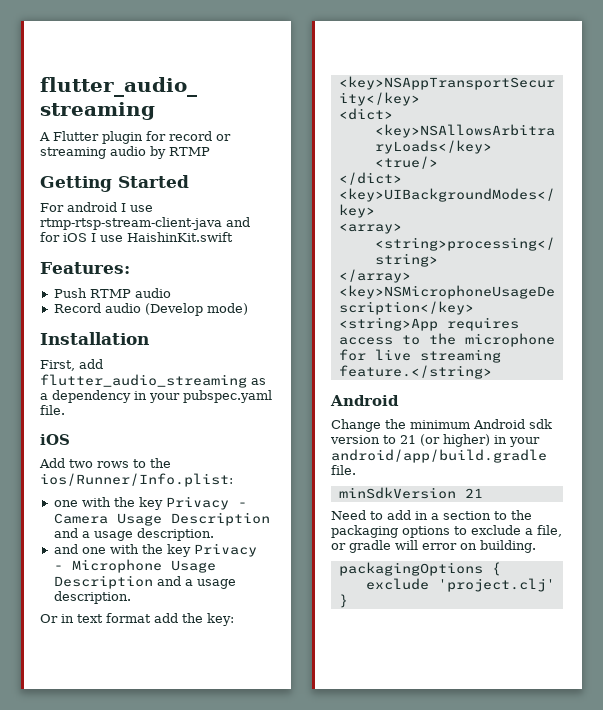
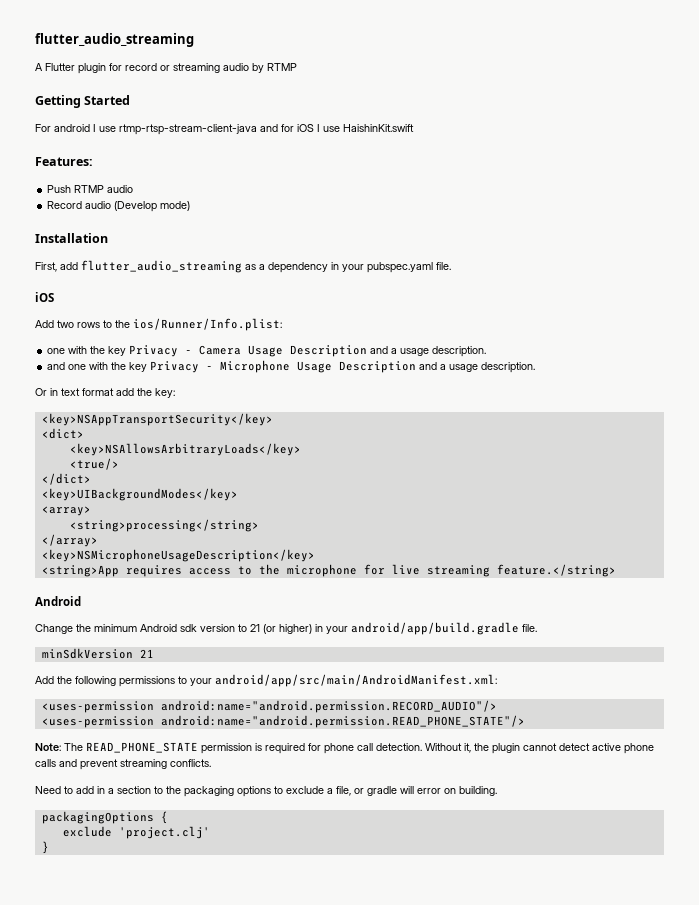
+ Add the following permissions to your android/app/src/main/AndroidManifest.xml:
+ <uses-permission android:name="android.permission.RECORD_AUDIO"/>
+ <uses-permission android:name="android.permission.READ_PHONE_STATE"/>
+ Note: The READ_PHONE_STATE permission is required for phone call detection. Without it, the plugin cannot detect active phone calls and prevent streaming conflicts.

